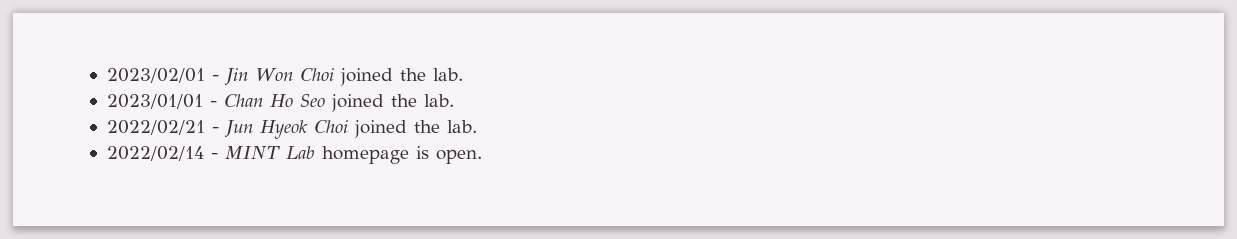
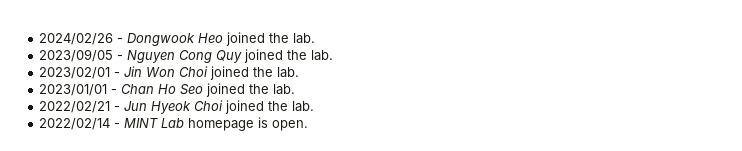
+ 2024/02/26 - Dongwook Heo joined the lab.
+ 2023/09/05 - Nguyen Cong Quy joined the lab.

